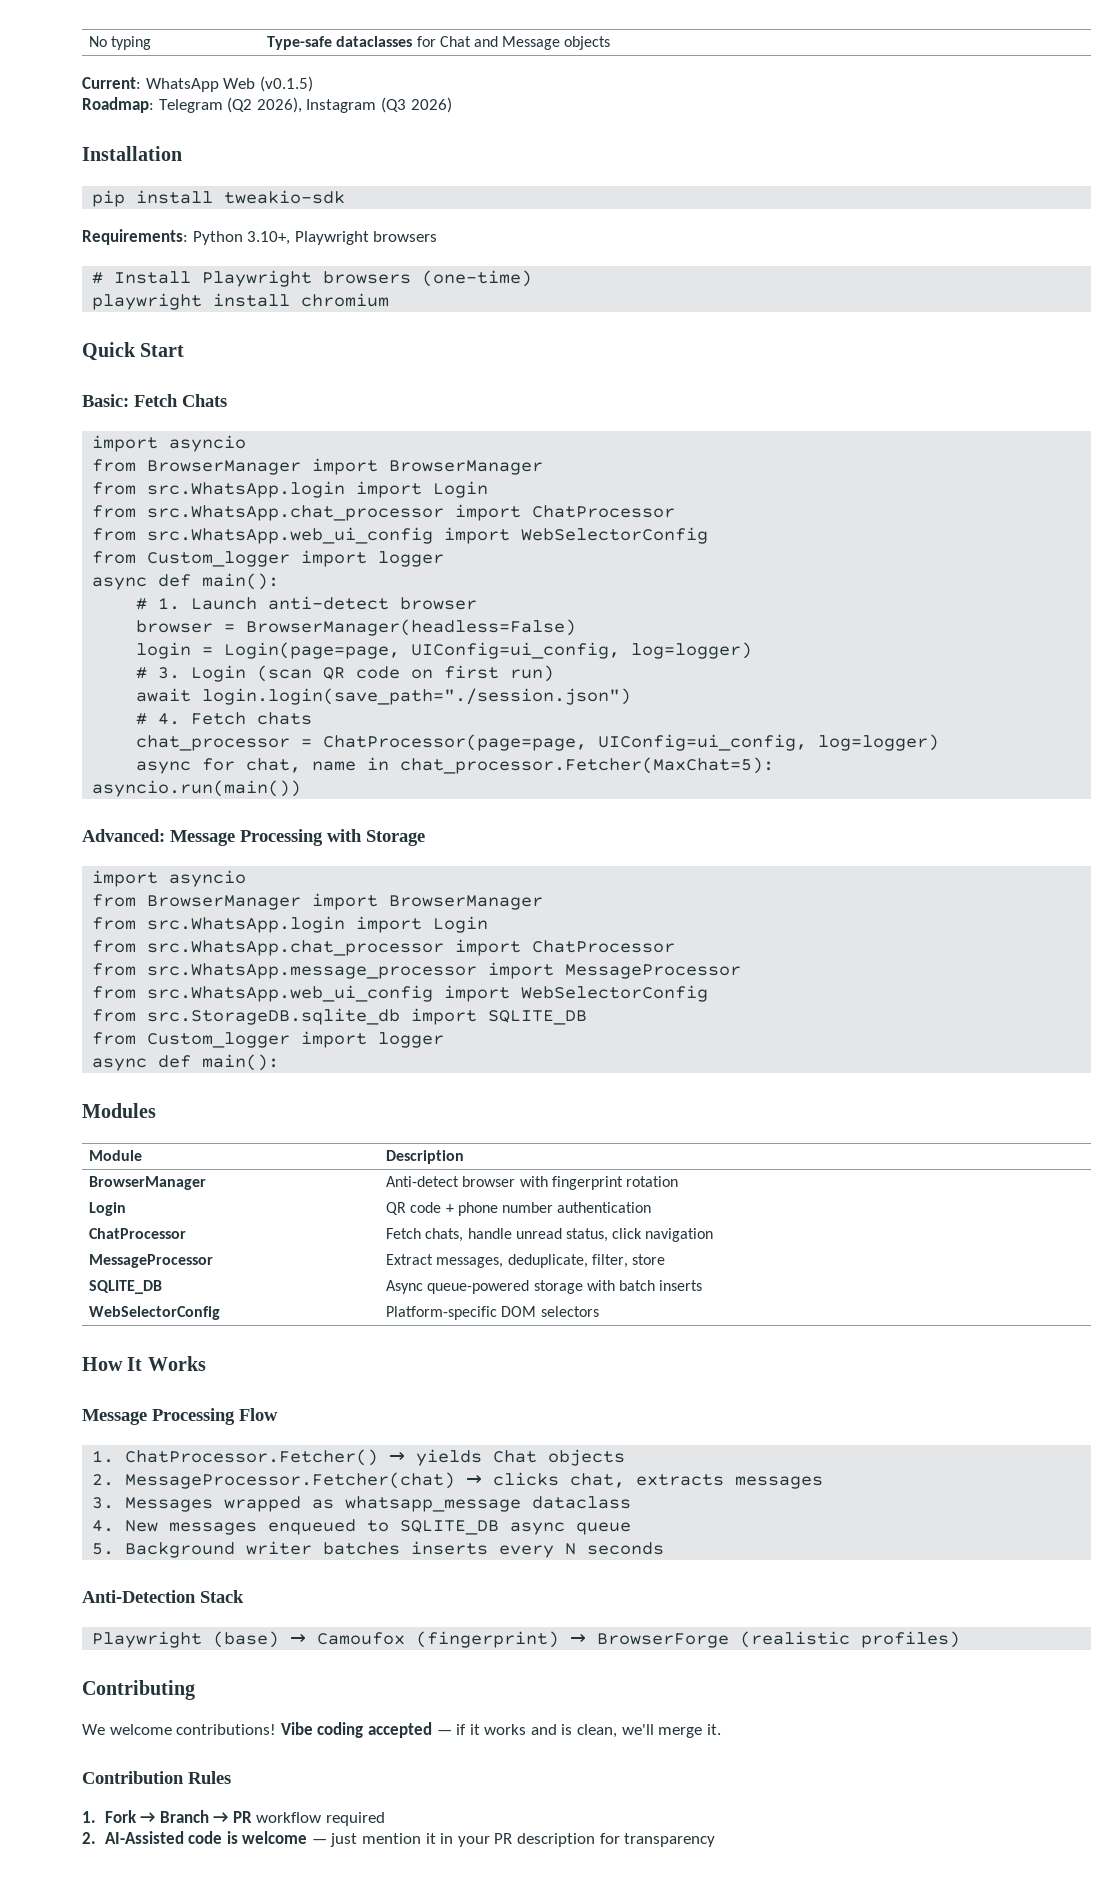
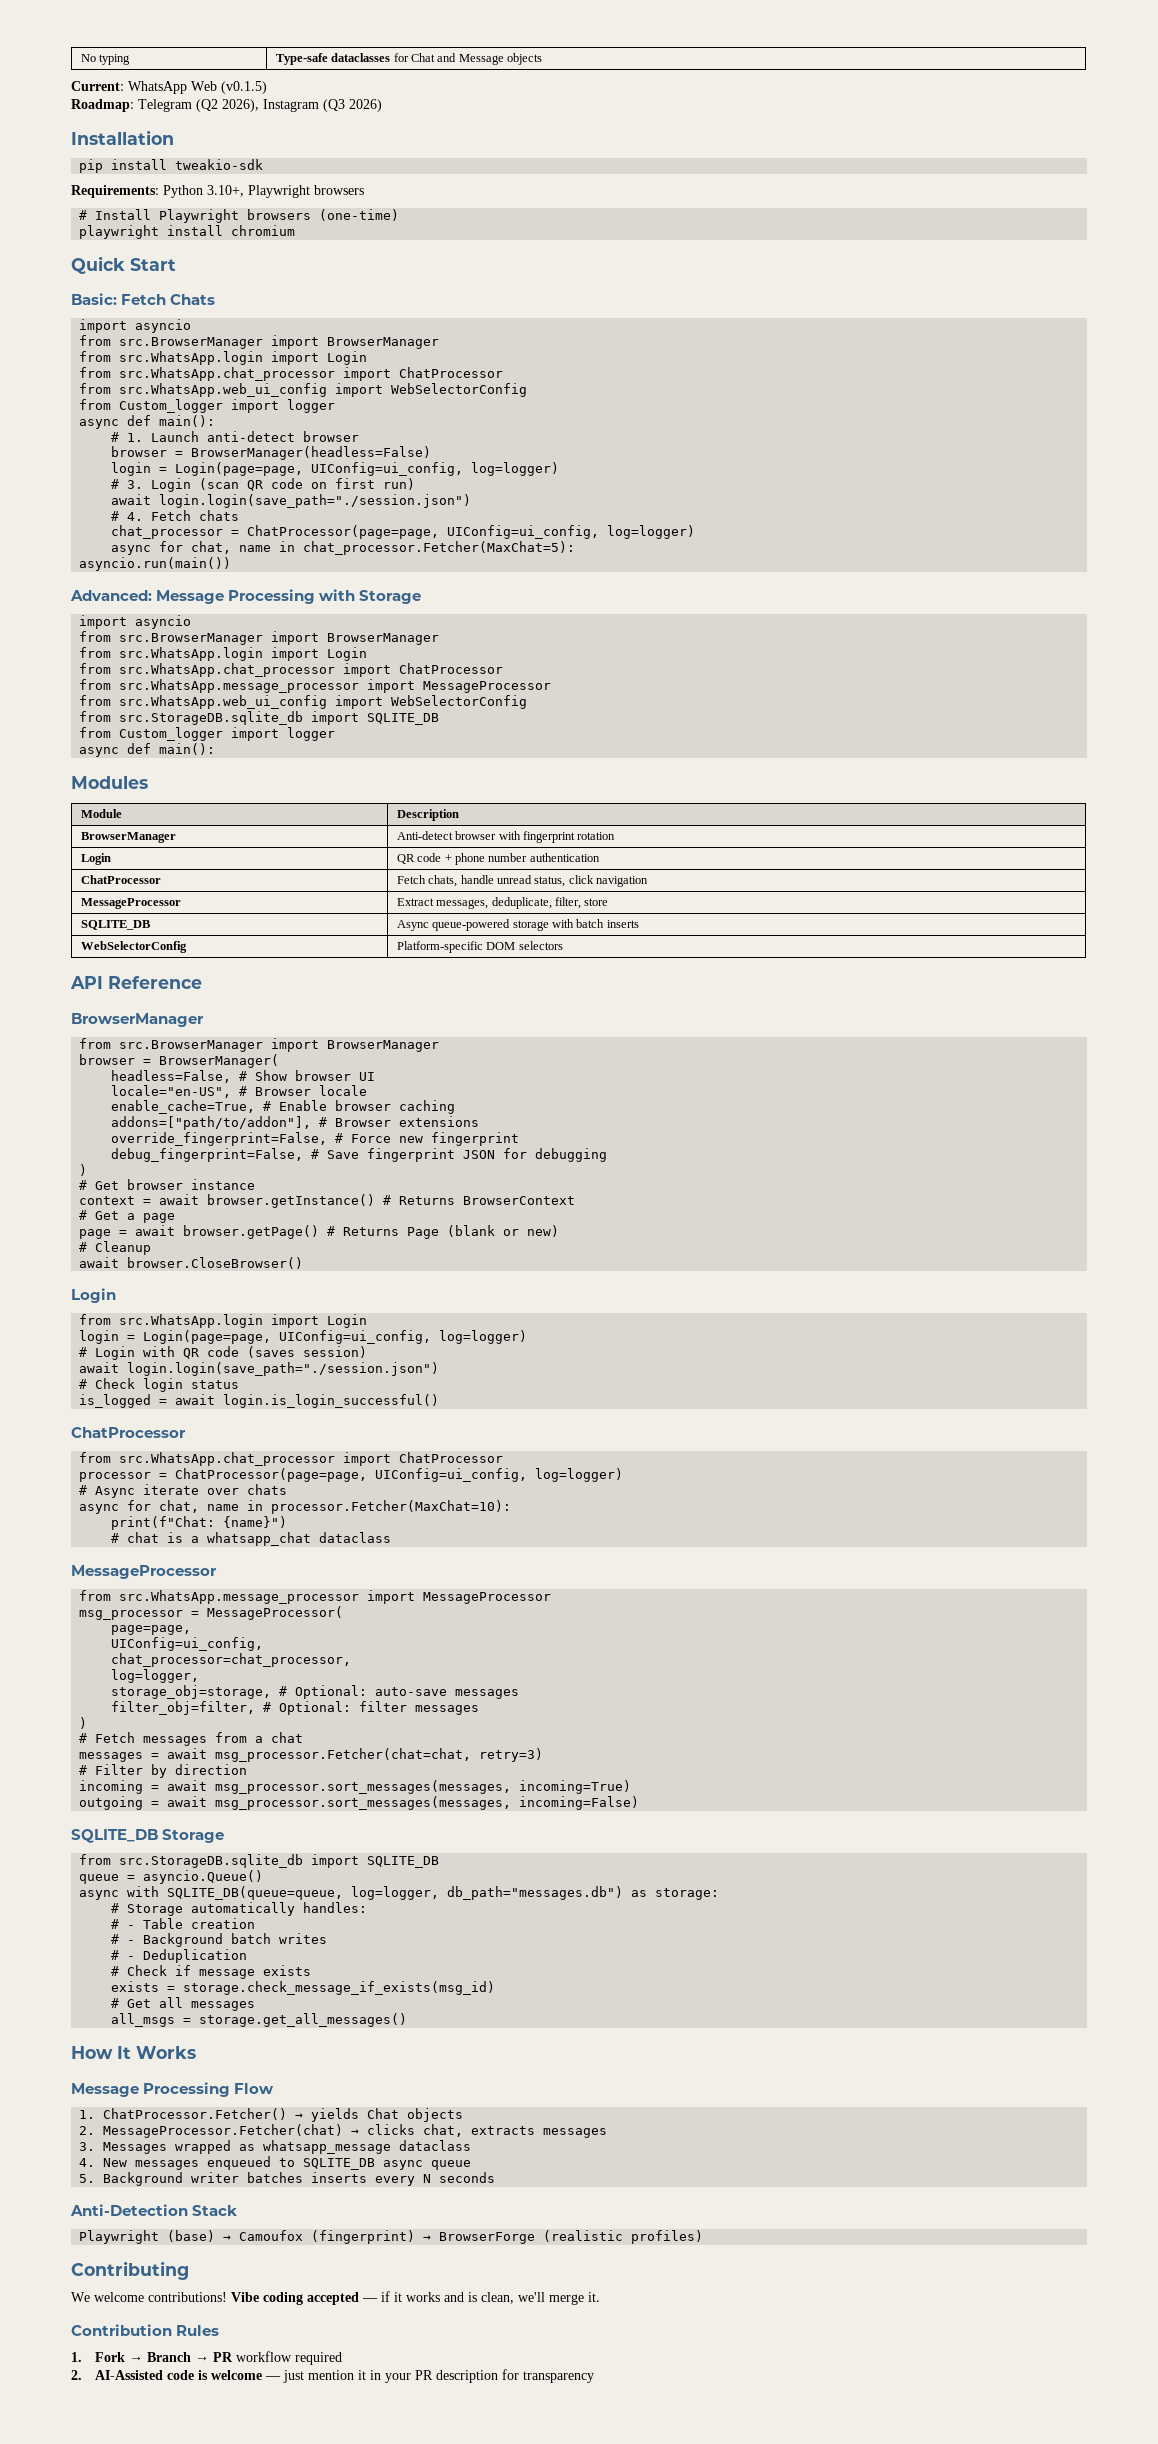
  Basic: Fetch Chats
  import asyncio
- from BrowserManager import BrowserManager
+ from src.BrowserManager import BrowserManager
  Advanced: Message Processing with Storage
  import asyncio
- from BrowserManager import BrowserManager
+ from src.BrowserManager import BrowserManager
+ API Reference
+ BrowserManager
+ from src.BrowserManager import BrowserManager
+ browser = BrowserManager(
+ headless=False, # Show browser UI
+ locale="en-US", # Browser locale
+ enable_cache=True, # Enable browser caching
+ addons=["path/to/addon"], # Browser extensions
+ override_fingerprint=False, # Force new fingerprint
+ debug_fingerprint=False, # Save fingerprint JSON for debugging
+ )
+ # Get browser instance
+ context = await browser.getInstance() # Returns BrowserContext
+ # Get a page
+ page = await browser.getPage() # Returns Page (blank or new)
+ # Cleanup
+ await browser.CloseBrowser()
+ Login
+ from src.WhatsApp.login import Login
+ login = Login(page=page, UIConfig=ui_config, log=logger)
+ # Login with QR code (saves session)
+ await login.login(save_path="./session.json")
+ # Check login status
+ is_logged = await login.is_login_successful()
+ ChatProcessor
+ from src.WhatsApp.chat_processor import ChatProcessor
+ processor = ChatProcessor(page=page, UIConfig=ui_config, log=logger)
+ # Async iterate over chats
+ async for chat, name in processor.Fetcher(MaxChat=10):
+ print(f"Chat: {name}")
+ # chat is a whatsapp_chat dataclass
+ MessageProcessor
+ from src.WhatsApp.message_processor import MessageProcessor
+ msg_processor = MessageProcessor(
+ page=page,
+ UIConfig=ui_config,
+ chat_processor=chat_processor,
+ log=logger,
+ storage_obj=storage, # Optional: auto-save messages
+ filter_obj=filter, # Optional: filter messages
+ )
+ # Fetch messages from a chat
+ messages = await msg_processor.Fetcher(chat=chat, retry=3)
+ # Filter by direction
+ incoming = await msg_processor.sort_messages(messages, incoming=True)
+ outgoing = await msg_processor.sort_messages(messages, incoming=False)
+ SQLITE_DB Storage
+ from src.StorageDB.sqlite_db import SQLITE_DB
+ queue = asyncio.Queue()
+ async with SQLITE_DB(queue=queue, log=logger, db_path="messages.db") as storage:
+ # Storage automatically handles:
+ # - Table creation
+ # - Background batch writes
+ # - Deduplication
+ # Check if message exists
+ exists = storage.check_message_if_exists(msg_id)
+ # Get all messages
+ all_msgs = storage.get_all_messages()

